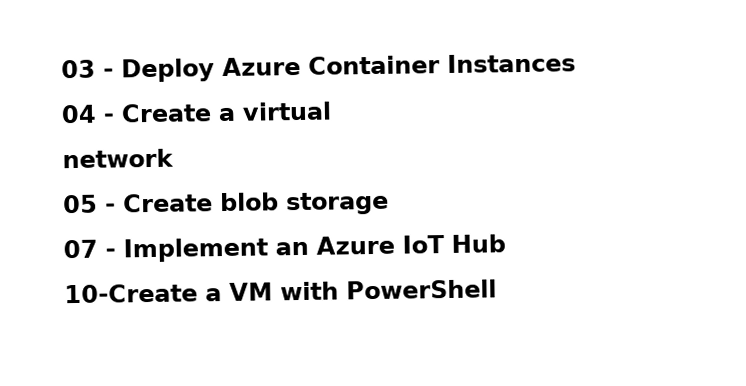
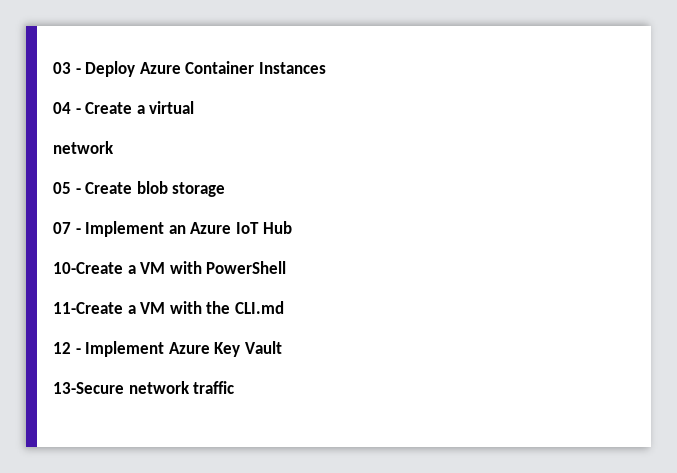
+ 11-Create a VM with the CLI.md
+ 12 - Implement Azure Key Vault
+ 13-Secure network traffic

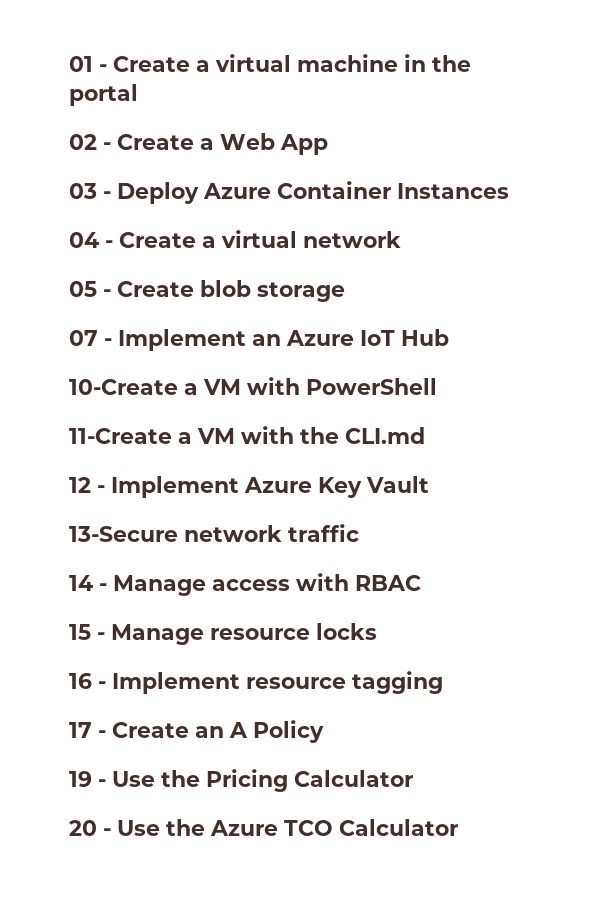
+ 01 - Create a virtual machine in the portal
+ 02 - Create a Web App
- 04 - Create a virtual
- network
+ 04 - Create a virtual network
+ 14 - Manage access with RBAC
+ 15 - Manage resource locks
+ 16 - Implement resource tagging
+ 17 - Create an A Policy
+ 19 - Use the Pricing Calculator
+ 20 - Use the Azure TCO Calculator

